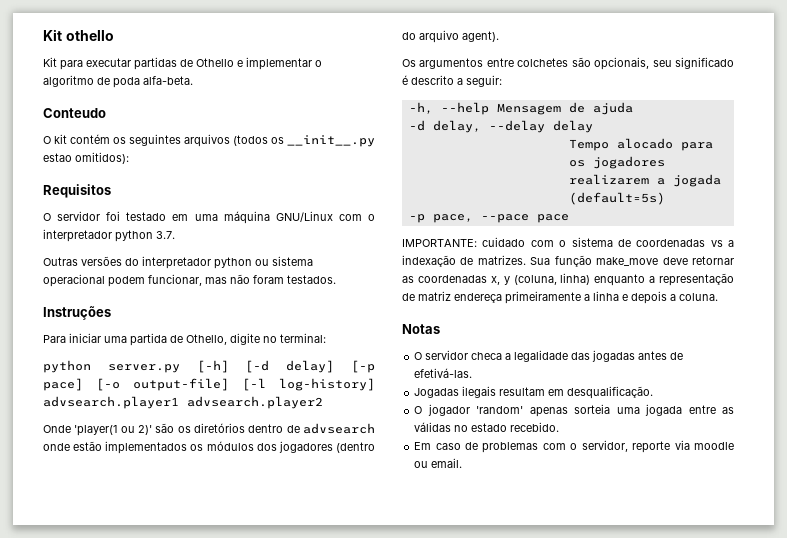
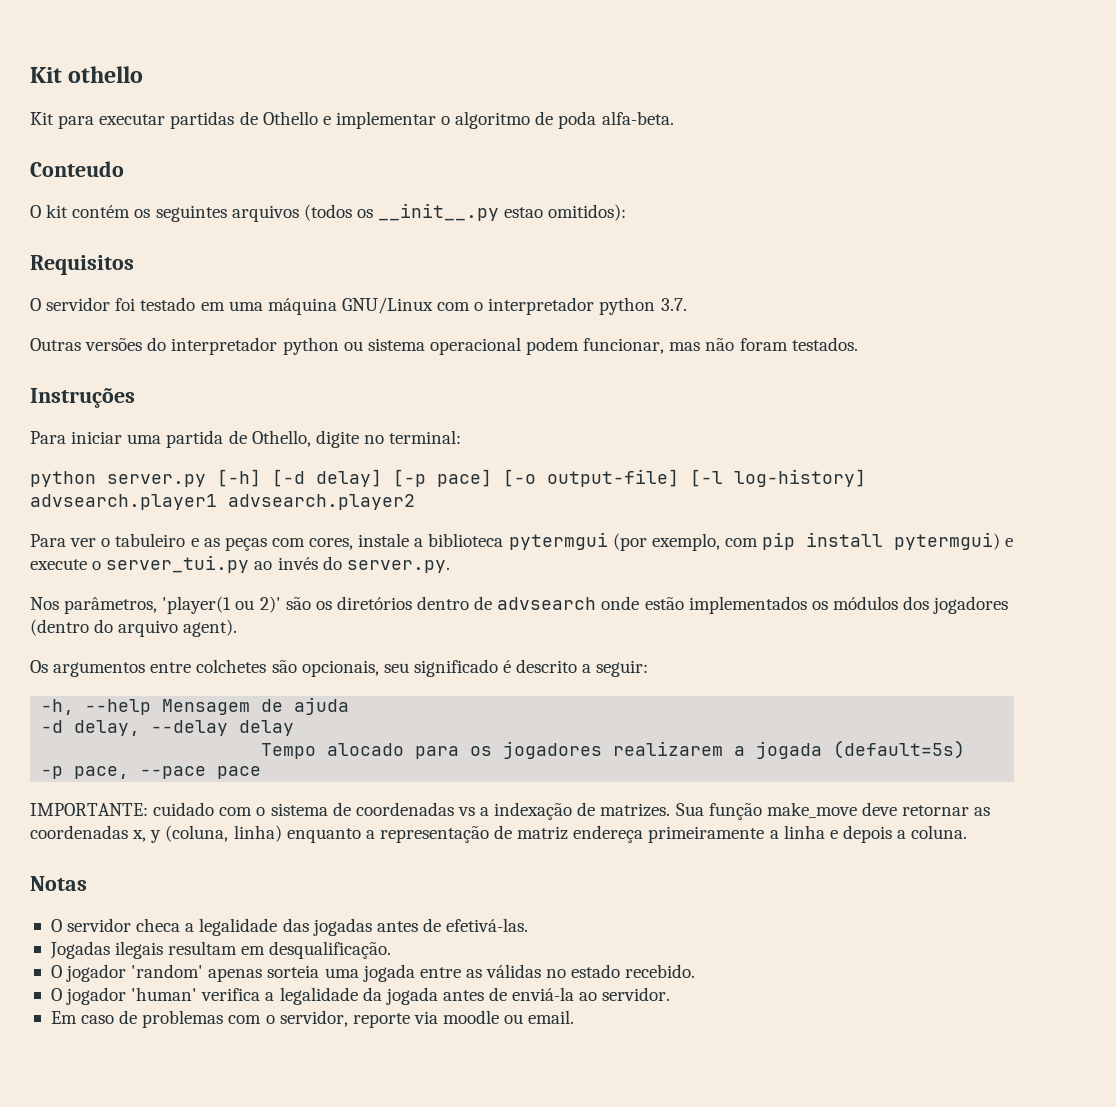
- Onde 'player(1 ou 2)' são os diretórios dentro de advsearch onde estão implementados os módulos dos jogadores (dentro do arquivo agent).
+ Para ver o tabuleiro e as peças com cores, instale a biblioteca pytermgui (por exemplo, com pip install pytermgui) e execute o server_tui.py ao invés do server.py.
+ Nos parâmetros, 'player(1 ou 2)' são os diretórios dentro de advsearch onde estão implementados os módulos dos jogadores (dentro do arquivo agent).
+ O jogador 'human' verifica a legalidade da jogada antes de enviá-la ao servidor.

